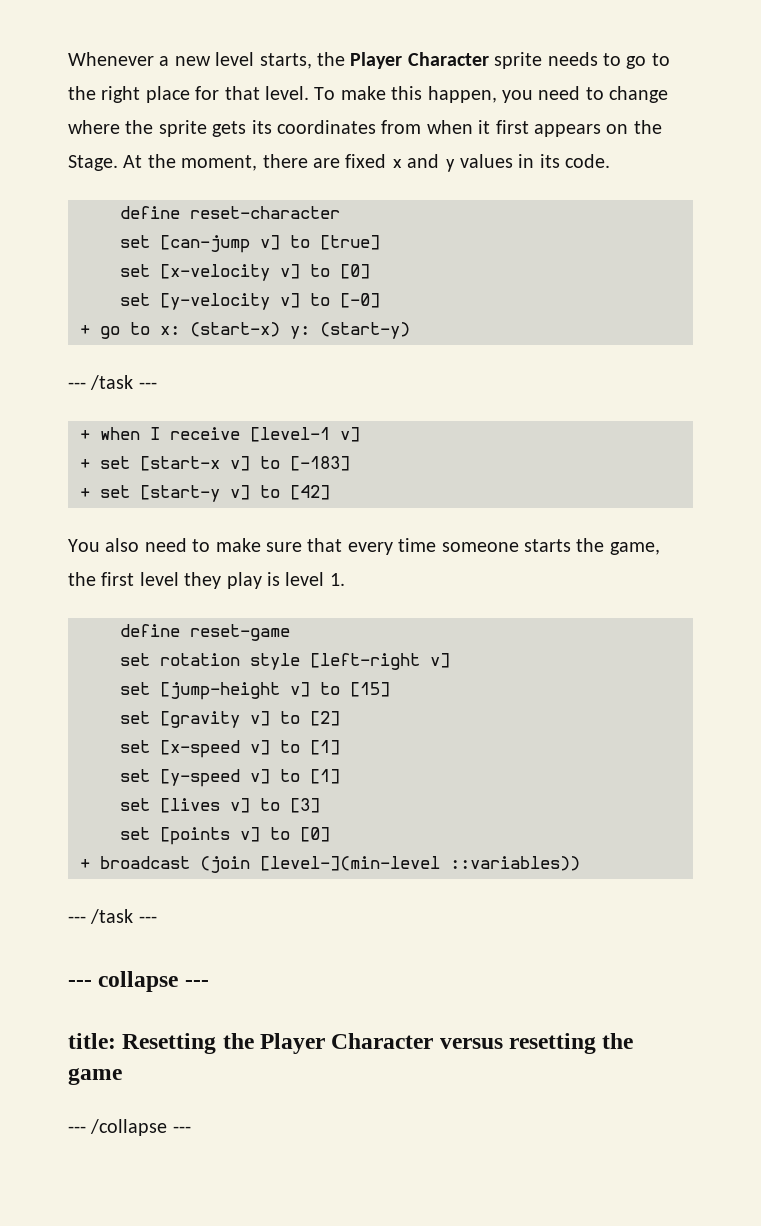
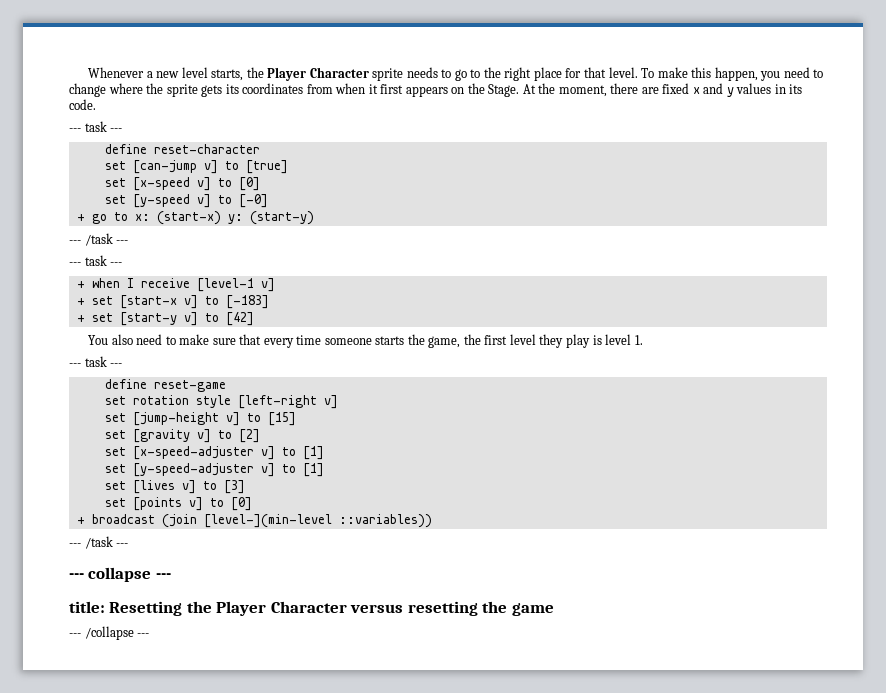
  At the moment, there are fixed x and y values in its code.
+ --- task ---
- set [x-velocity v] to [0]
+ set [x-speed v] to [0]
- set [y-velocity v] to [-0]
+ set [y-speed v] to [-0]
  + go to x: (start-x) y: (start-y)
  --- /task ---
+ --- task ---
  You also need to make sure that every time someone starts the game, the first level they play is level 1.
+ --- task ---
- set [x-speed v] to [1]
- set [y-speed v] to [1]
+ set [x-speed-adjuster v] to [1]
+ set [y-speed-adjuster v] to [1]

